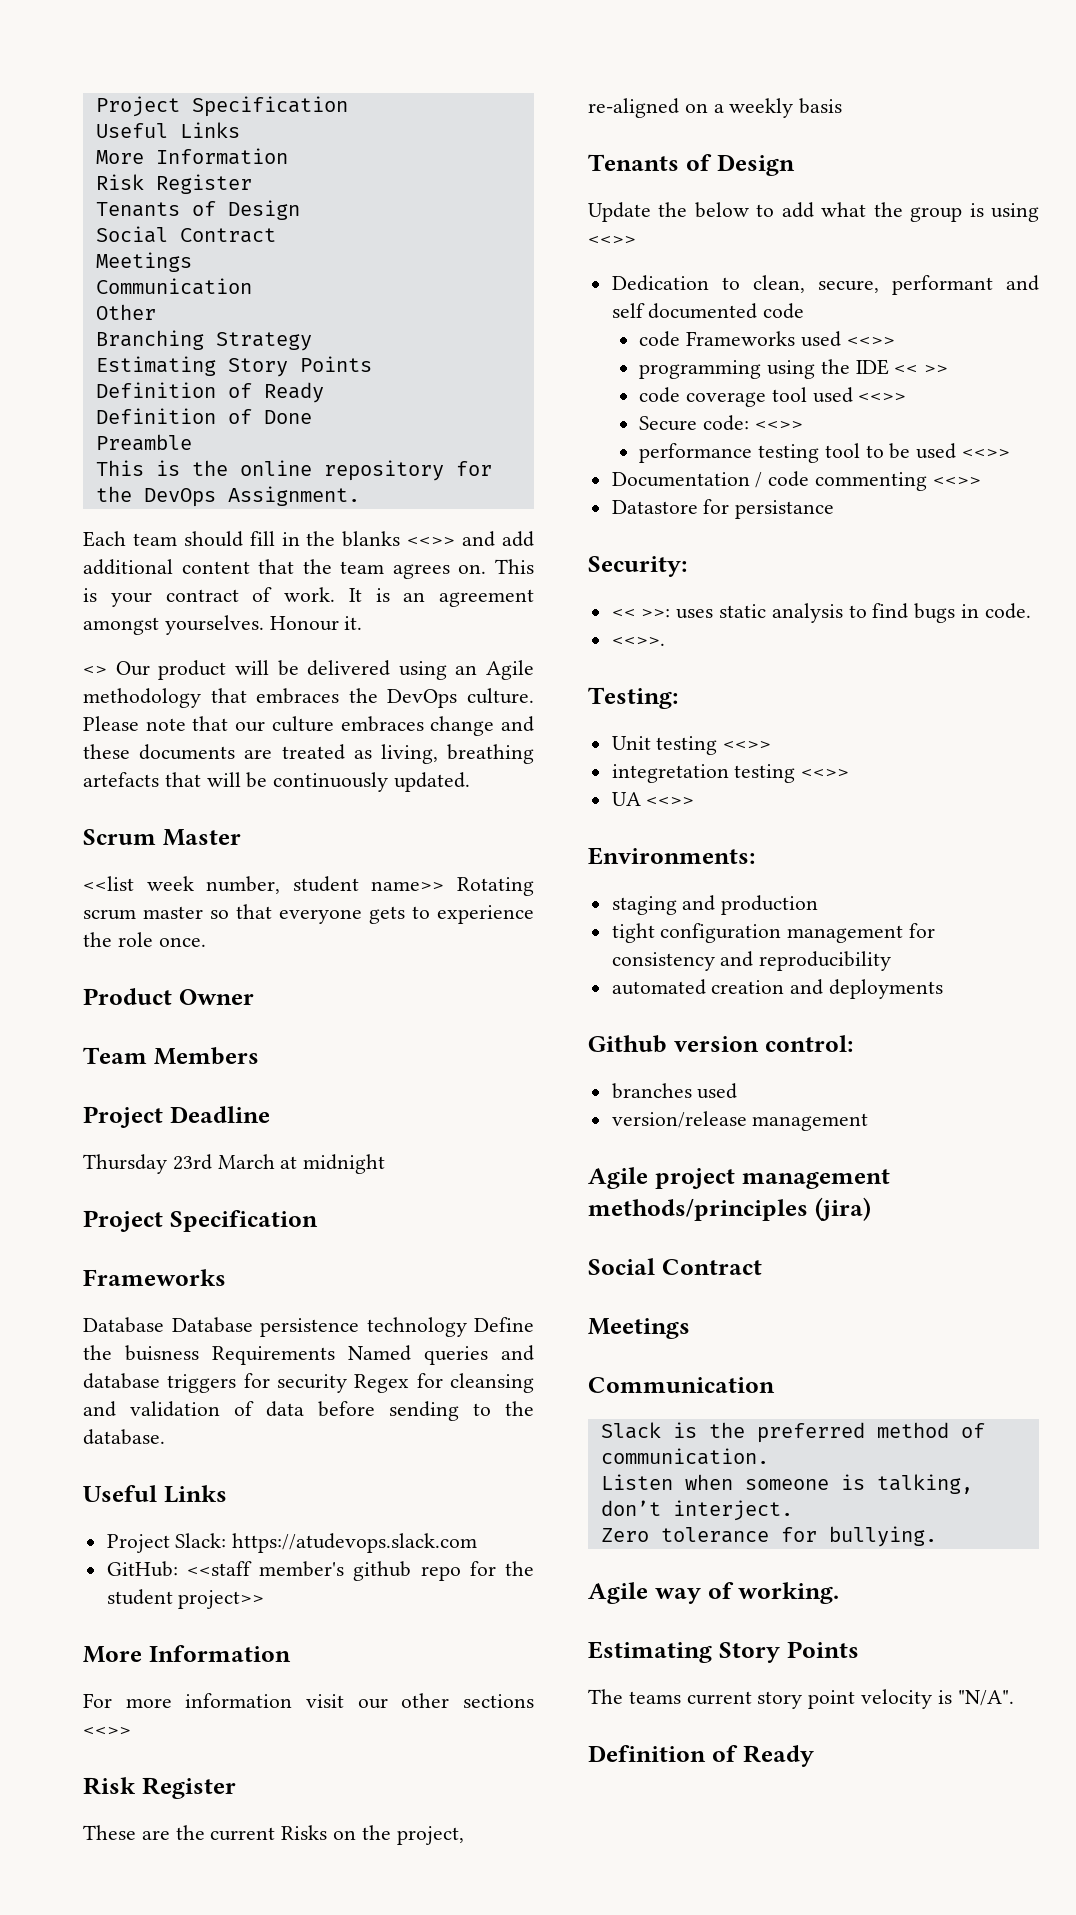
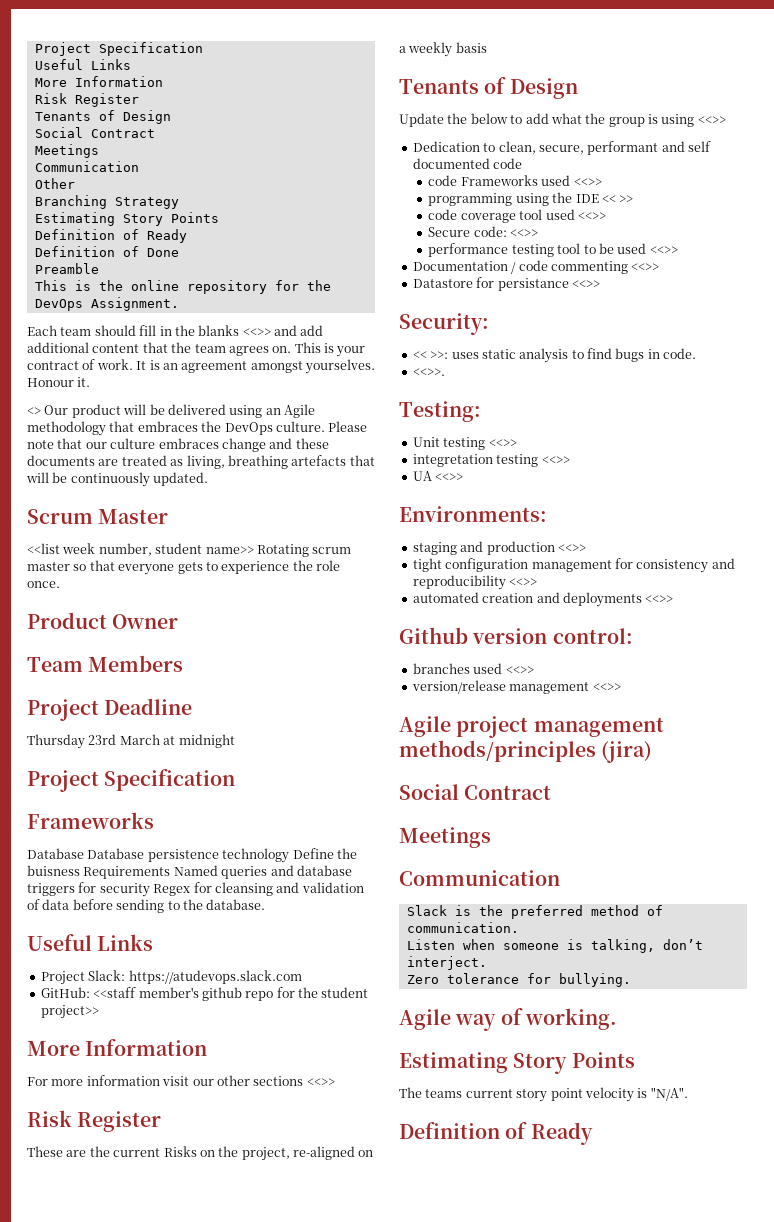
- Datastore for persistance
+ Datastore for persistance <<>>
- staging and production
+ staging and production <<>>
- tight configuration management for consistency and reproducibility
+ tight configuration management for consistency and reproducibility <<>>
- automated creation and deployments
+ automated creation and deployments <<>>
- branches used
+ branches used <<>>
- version/release management
+ version/release management <<>>

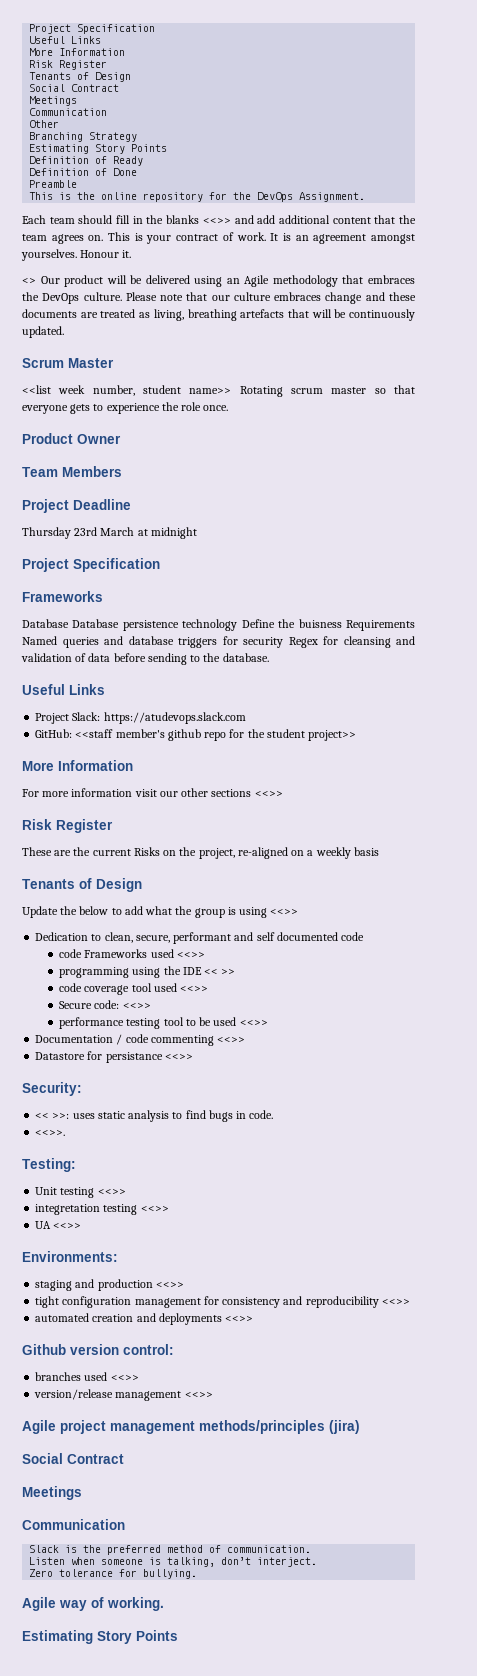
- The teams current story point velocity is "N/A".
- Definition of Ready

